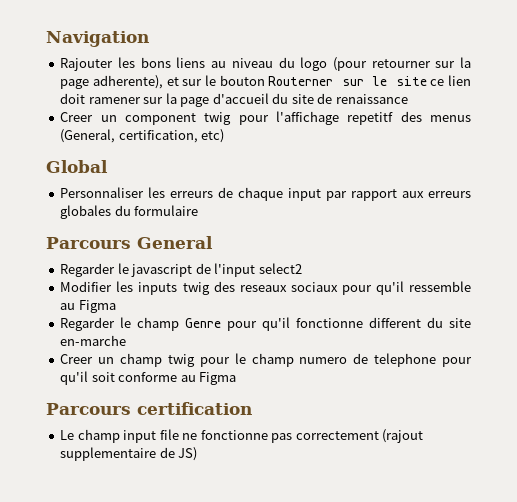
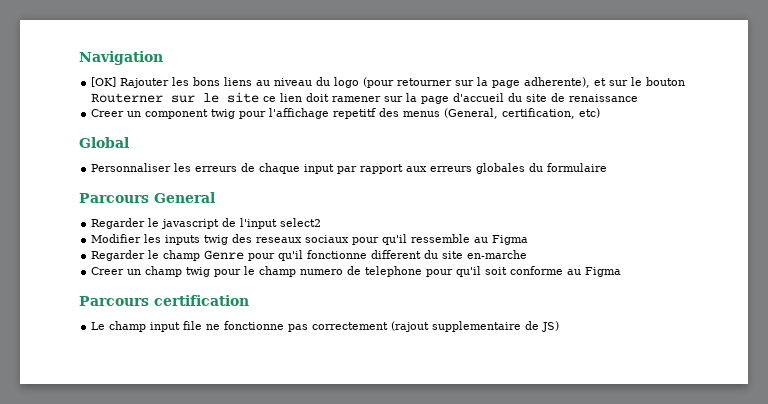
- Rajouter les bons liens au niveau du logo (pour retourner sur la page adherente), et sur le bouton Routerner sur le site ce lien doit ramener sur la page d'accueil du site de renaissance
+ [OK] Rajouter les bons liens au niveau du logo (pour retourner sur la page adherente), et sur le bouton Routerner sur le site ce lien doit ramener sur la page d'accueil du site de renaissance

